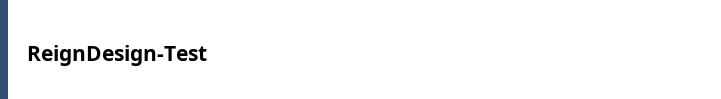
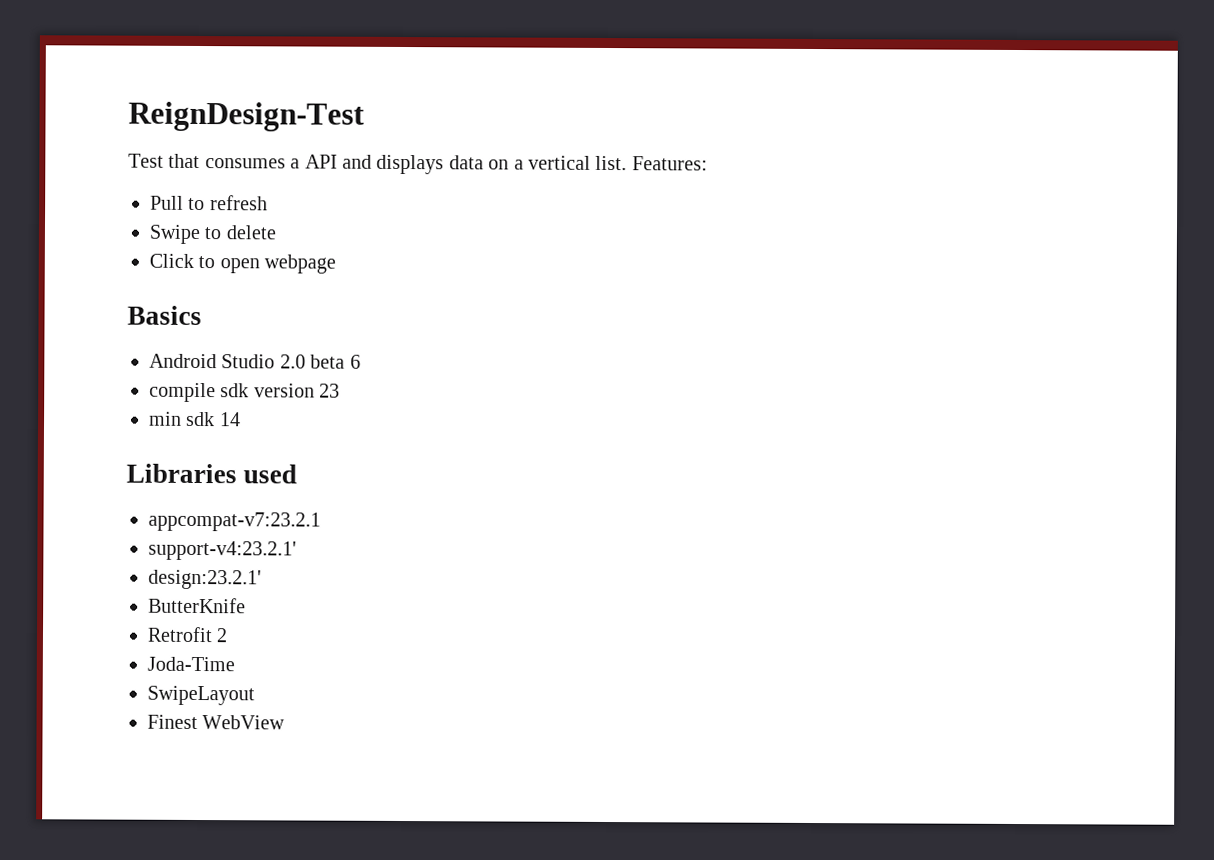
+ Test that consumes a API and displays data on a vertical list. Features:
+ Pull to refresh
+ Swipe to delete
+ Click to open webpage
+ Basics
+ Android Studio 2.0 beta 6
+ compile sdk version 23
+ min sdk 14
+ Libraries used
+ appcompat-v7:23.2.1
+ support-v4:23.2.1'
+ design:23.2.1'
+ ButterKnife
+ Retrofit 2
+ Joda-Time
+ SwipeLayout
+ Finest WebView

